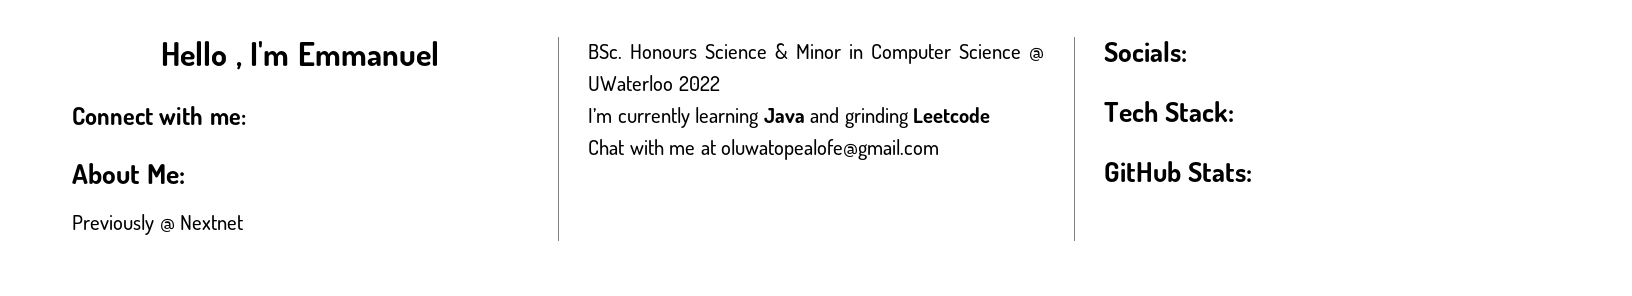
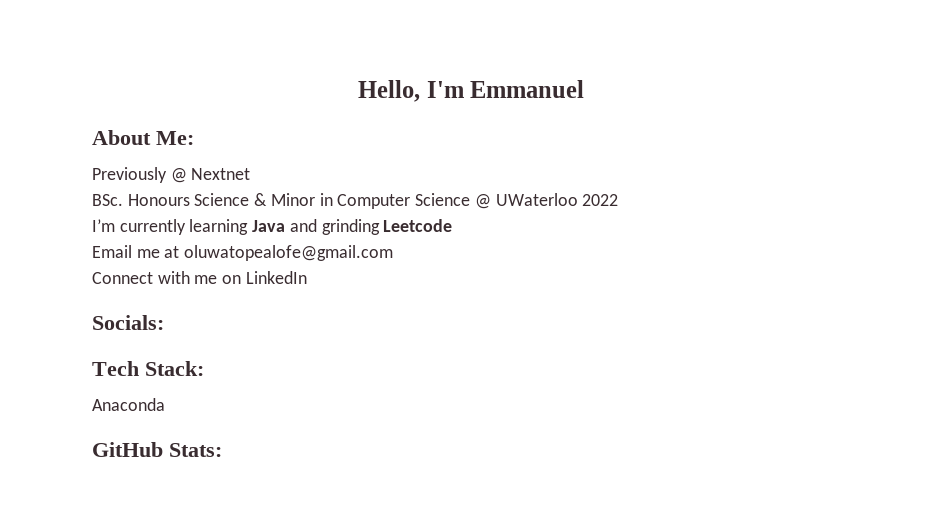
- Hello , I'm Emmanuel
+ Hello, I'm Emmanuel
- Connect with me:
- Chat with me at oluwatopealofe@gmail.com
+ Email me at oluwatopealofe@gmail.com
+ Connect with me on LinkedIn
+ Anaconda

